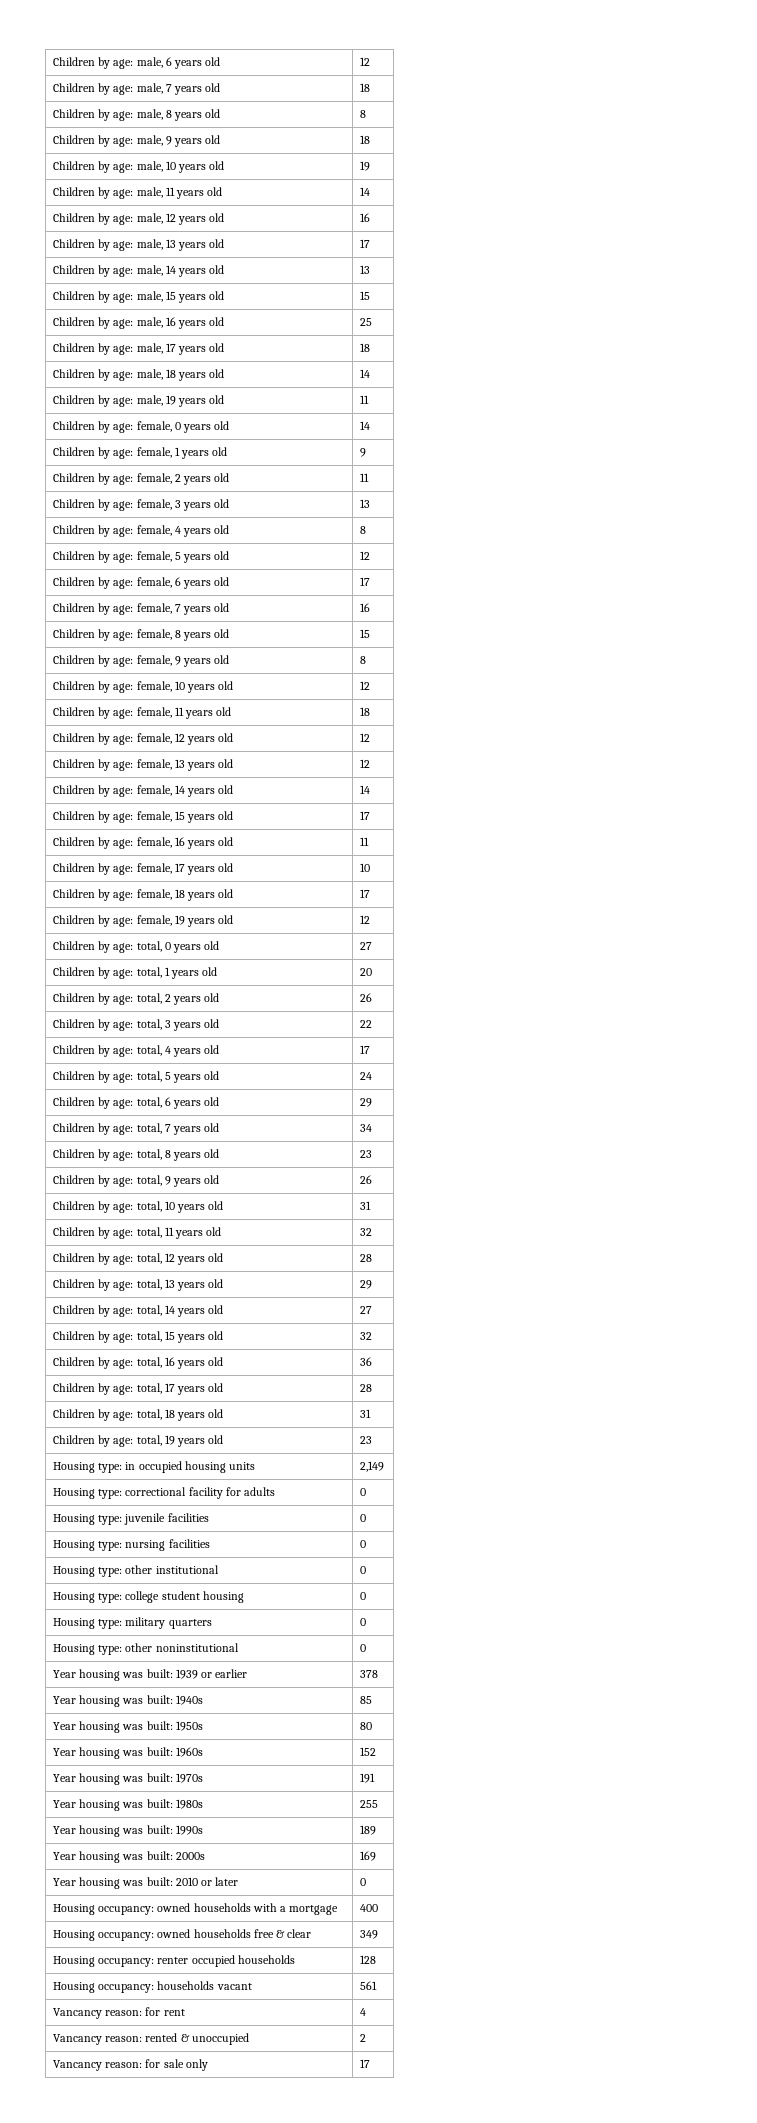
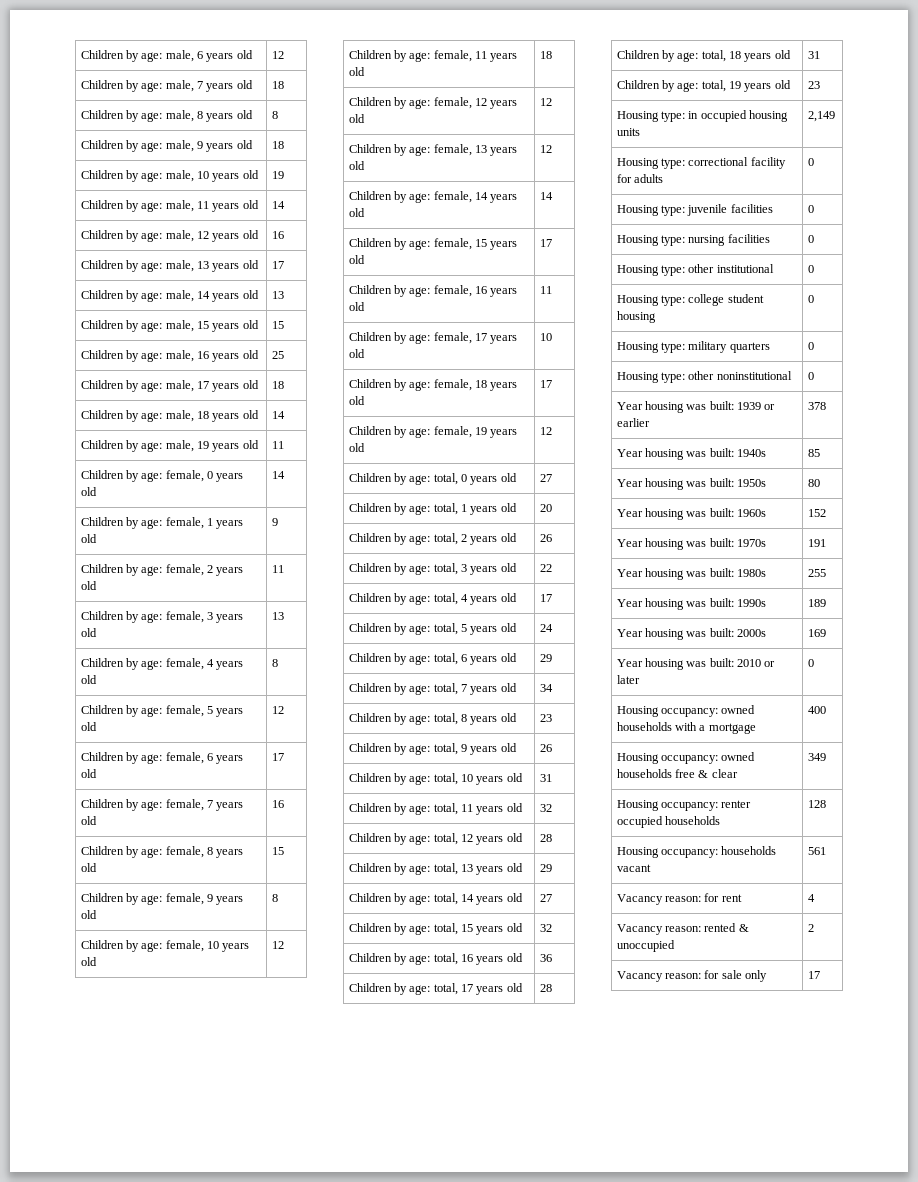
- Vancancy reason: for rent | 4
+ Vacancy reason: for rent | 4
- Vancancy reason: rented & unoccupied | 2
+ Vacancy reason: rented & unoccupied | 2
- Vancancy reason: for sale only | 17
+ Vacancy reason: for sale only | 17

